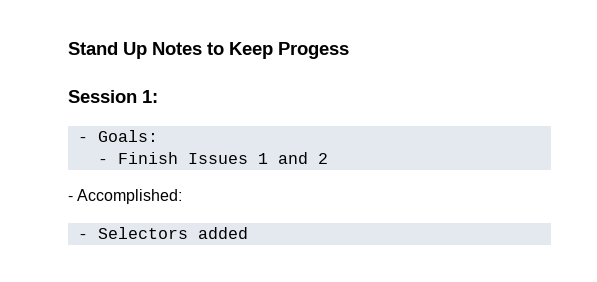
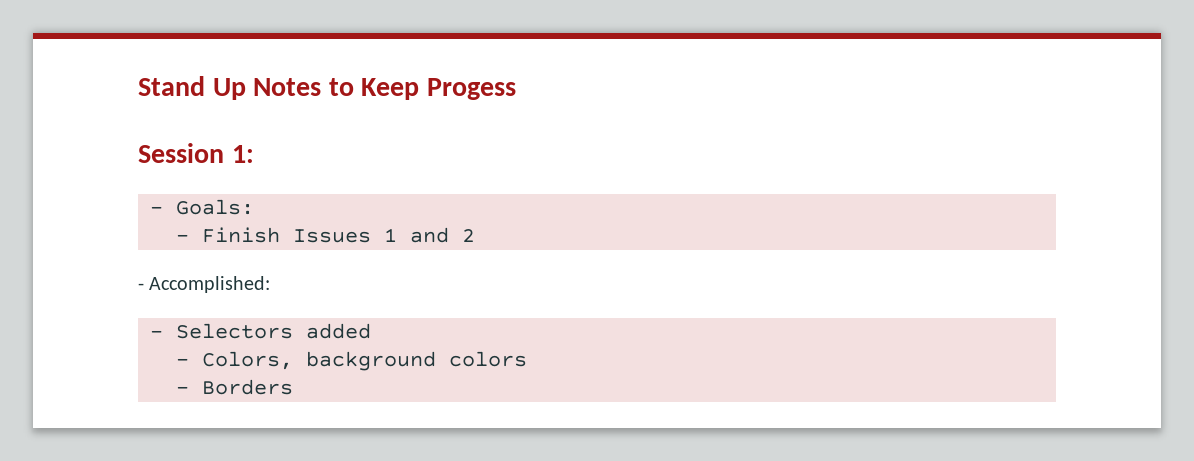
+ - Colors, background colors
+ - Borders

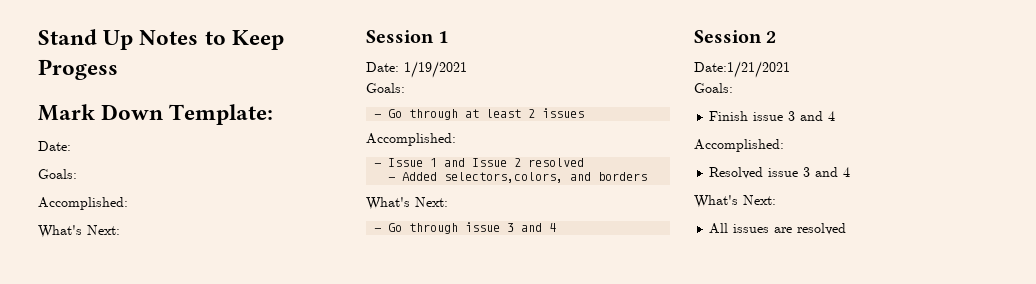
- Session 1:
- - Goals:
- - Finish Issues 1 and 2
- - Accomplished:
+ Mark Down Template:
+ Date:
+ Goals:
+ Accomplished:
+ What's Next:
+ Session 1
+ Date: 1/19/2021
+ Goals:
+ - Go through at least 2 issues
+ Accomplished:
- - Selectors added
- - Colors, background colors
- - Borders
+ - Issue 1 and Issue 2 resolved
+ - Added selectors,colors, and borders
+ What's Next:
+ - Go through issue 3 and 4
+ Session 2
+ Date:1/21/2021
+ Goals:
+ Finish issue 3 and 4
+ Accomplished:
+ Resolved issue 3 and 4
+ What's Next:
+ All issues are resolved

